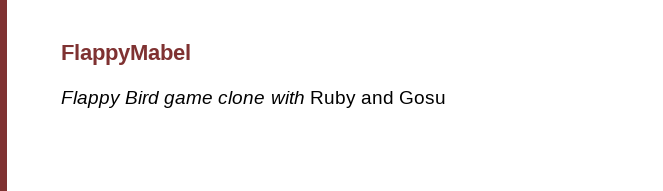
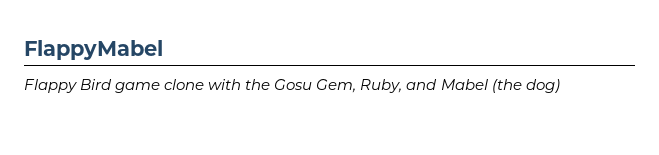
- Flappy Bird game clone with Ruby and Gosu
+ Flappy Bird game clone with the Gosu Gem, Ruby, and Mabel (the dog)

